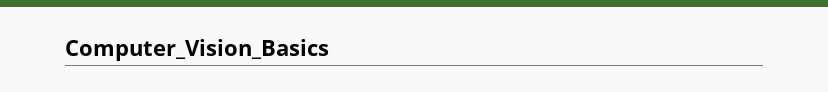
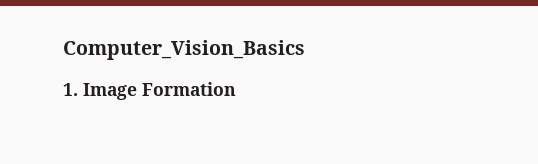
+ 1. Image Formation

